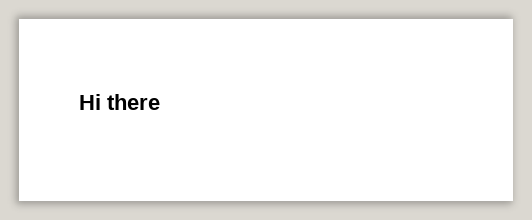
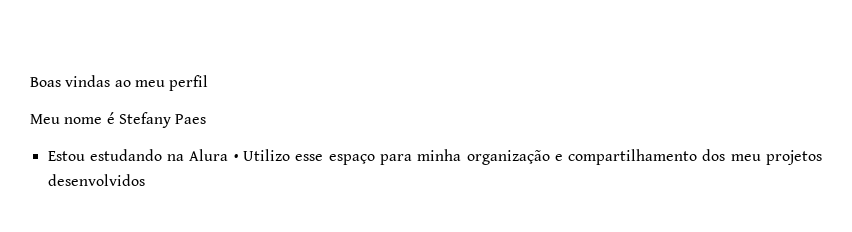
- Hi there
+ Boas vindas ao meu perfil
+ Meu nome é Stefany Paes
+ Estou estudando na Alura • Utilizo esse espaço para minha organização e compartilhamento dos meu projetos desenvolvidos

